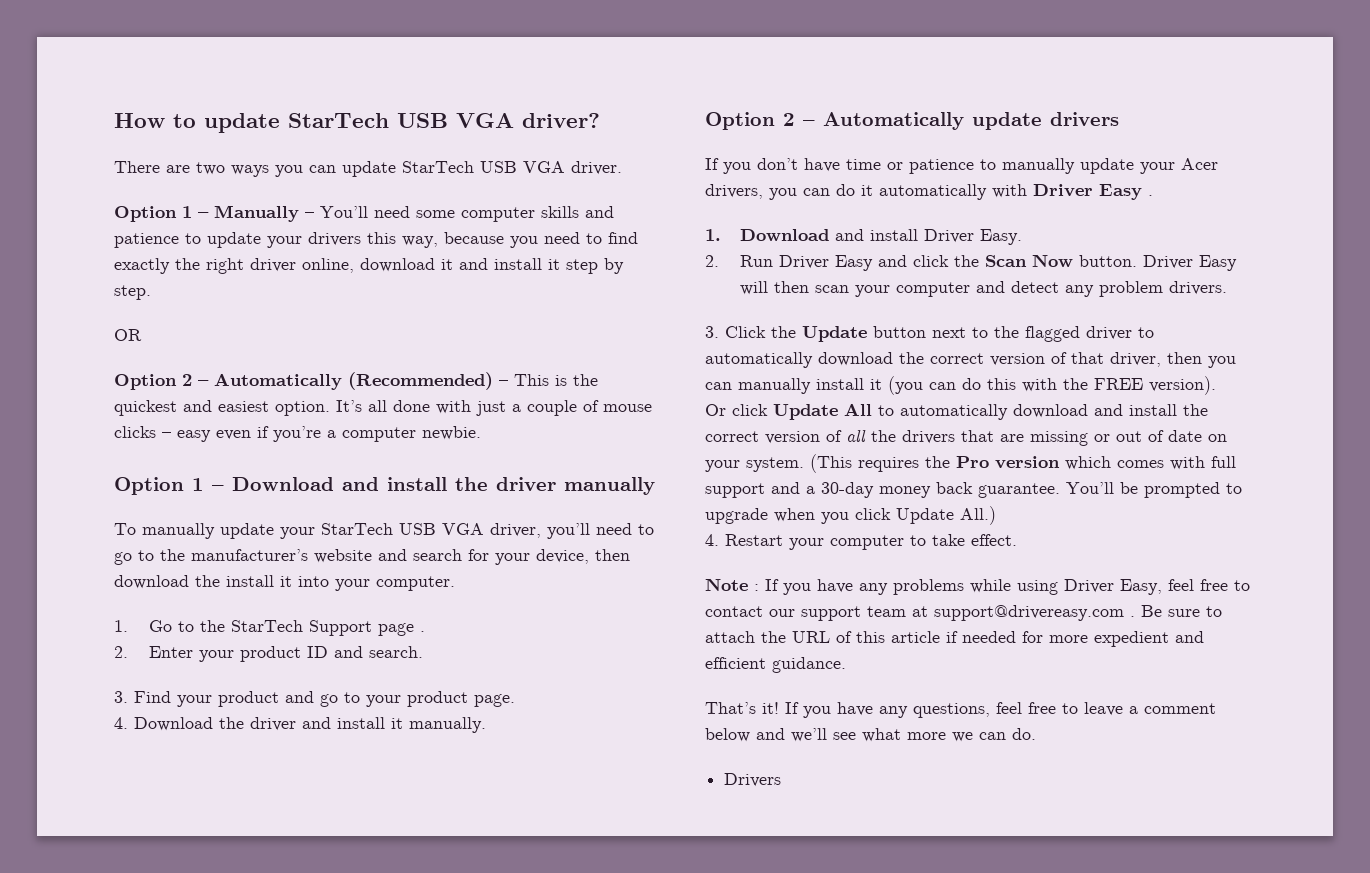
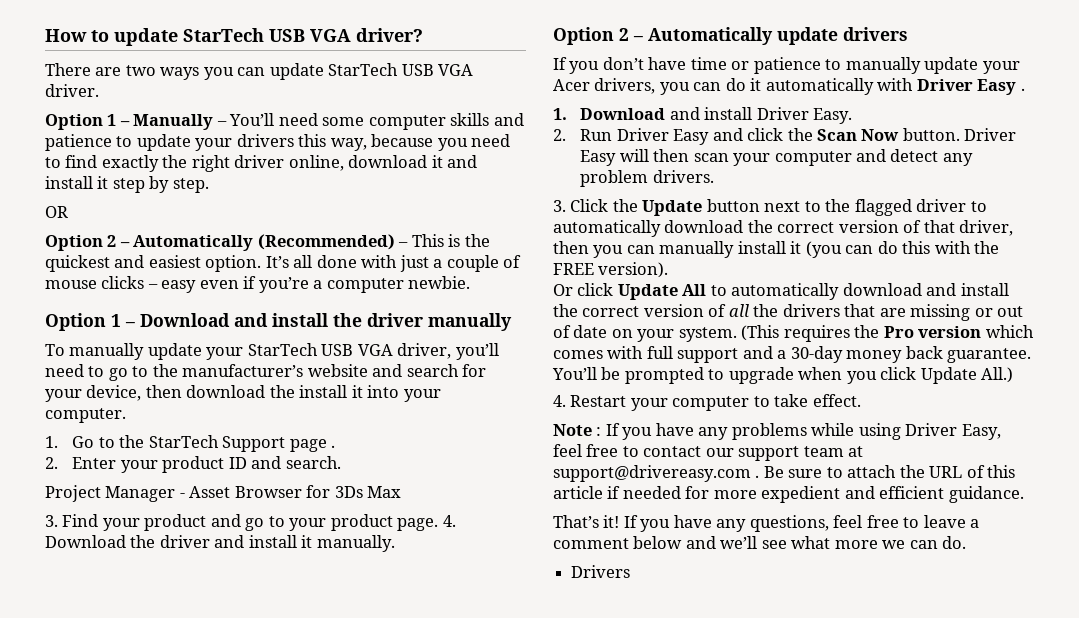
+ Project Manager - Asset Browser for 3Ds Max
- 3. Find your product and go to your product page.
- 4. Download the driver and install it manually.
+ 3. Find your product and go to your product page. 4. Download the driver and install it manually.

